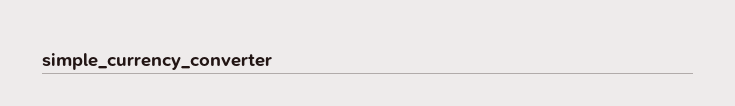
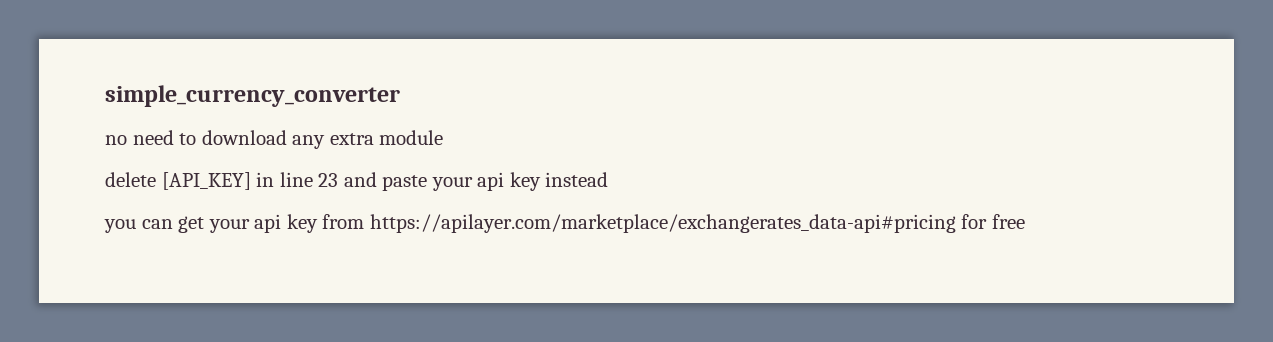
+ no need to download any extra module
+ delete [API_KEY] in line 23 and paste your api key instead
+ you can get your api key from https://apilayer.com/marketplace/exchangerates_data-api#pricing for free

